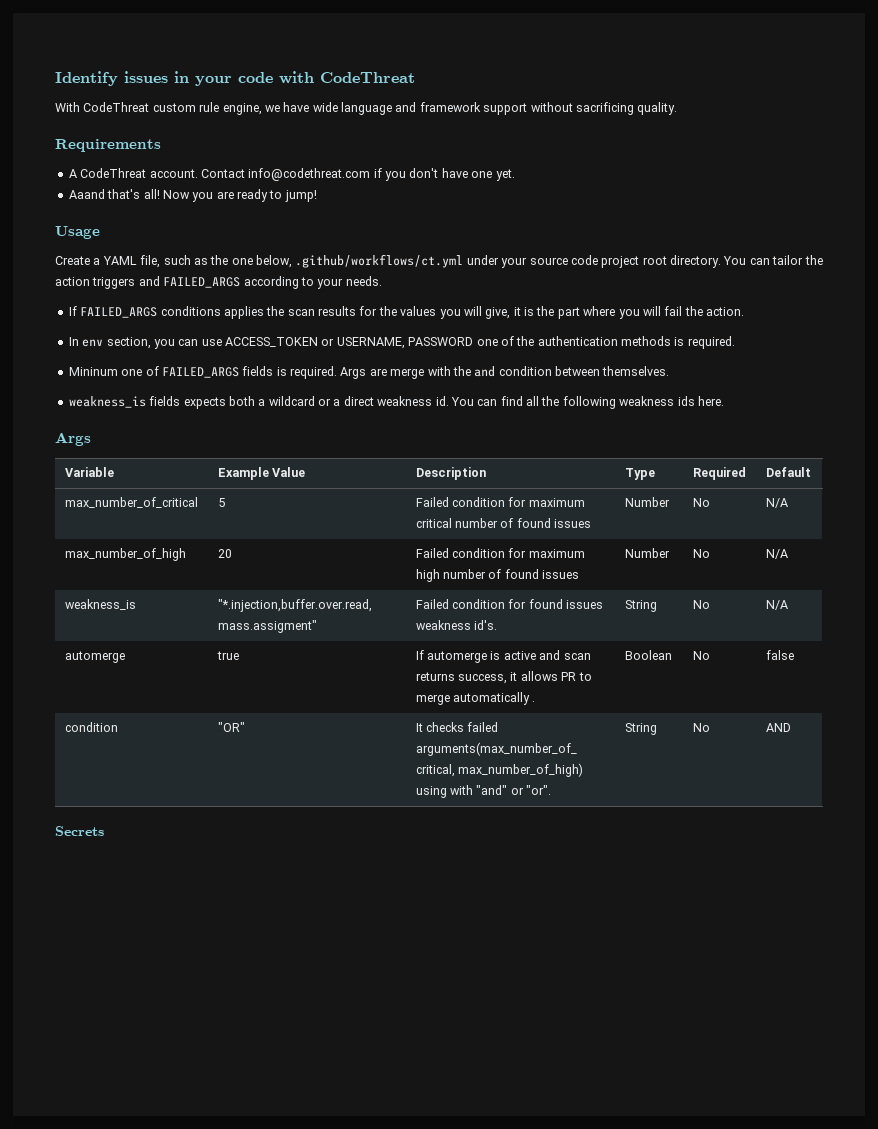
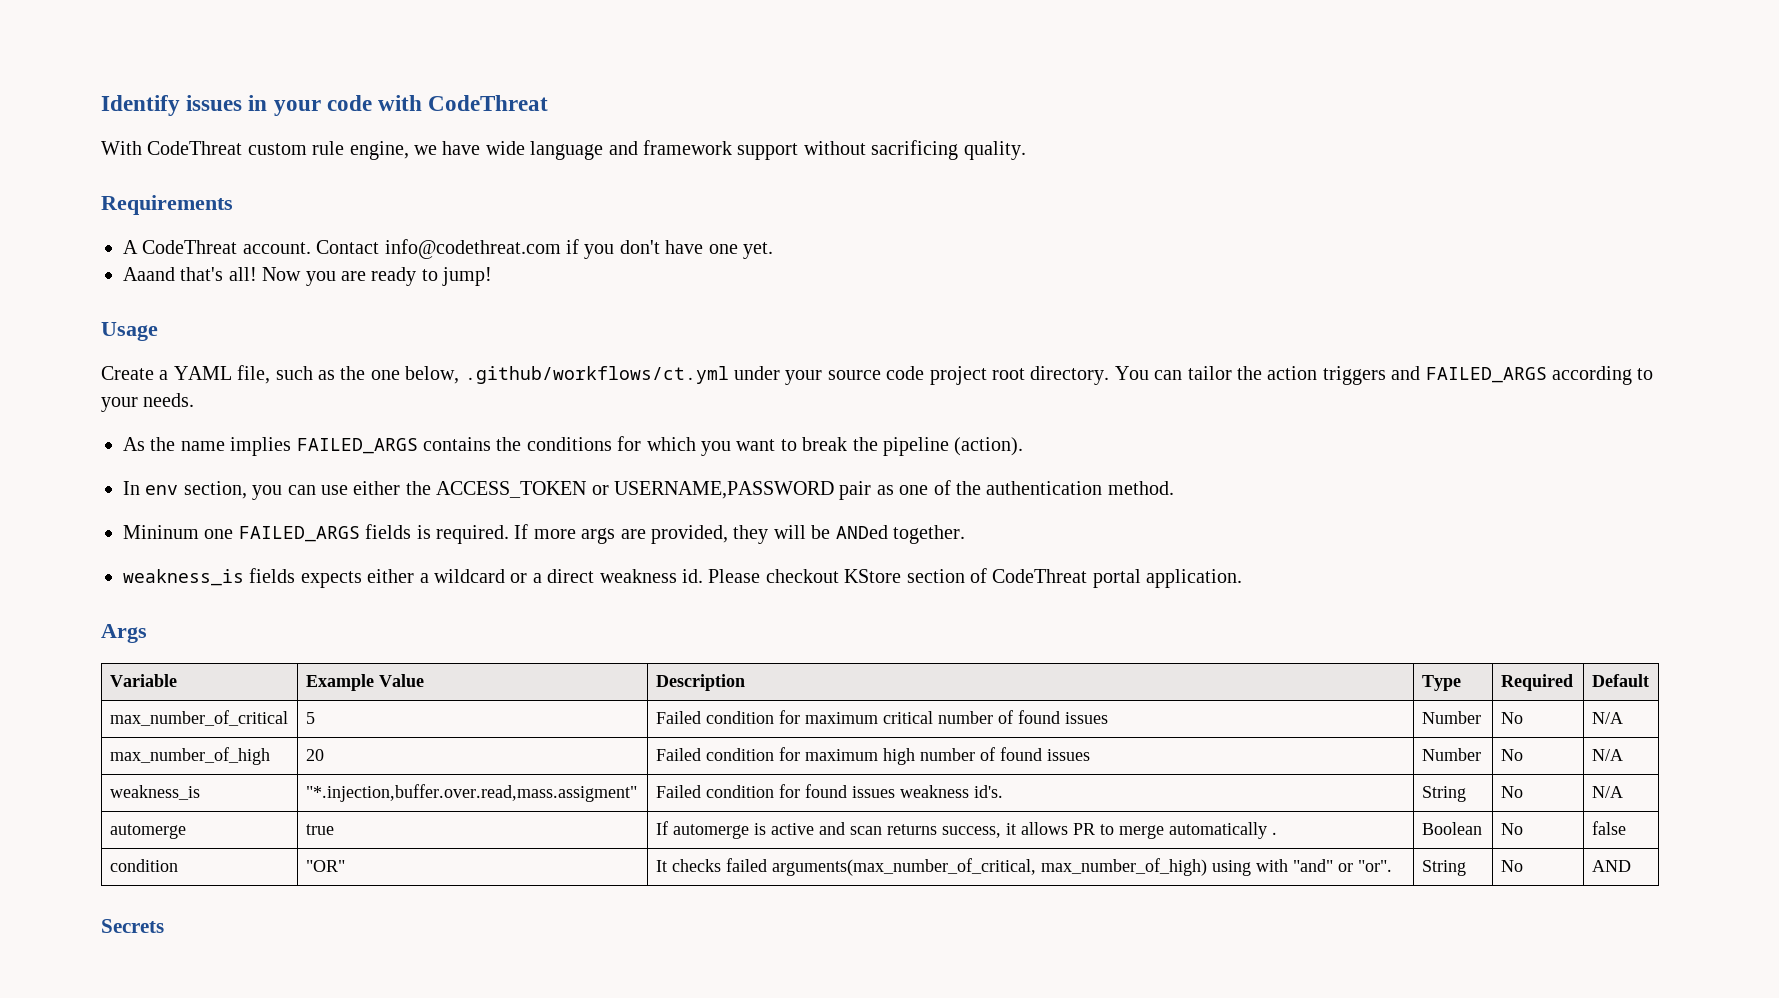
- If FAILED_ARGS conditions applies the scan results for the values you will give, it is the part where you will fail the action.
+ As the name implies FAILED_ARGS contains the conditions for which you want to break the pipeline (action).
- In env section, you can use ACCESS_TOKEN or USERNAME, PASSWORD one of the authentication methods is required.
+ In env section, you can use either the ACCESS_TOKEN or USERNAME,PASSWORD pair as one of the authentication method.
- Mininum one of FAILED_ARGS fields is required.
+ Mininum one FAILED_ARGS fields is required.
- Args are merge with the and condition between themselves.
+ If more args are provided, they will be ANDed together.
- weakness_is fields expects both a wildcard or a direct weakness id.
+ weakness_is fields expects either a wildcard or a direct weakness id.
- You can find all the following weakness ids here.
+ Please checkout KStore section of CodeThreat portal application.

